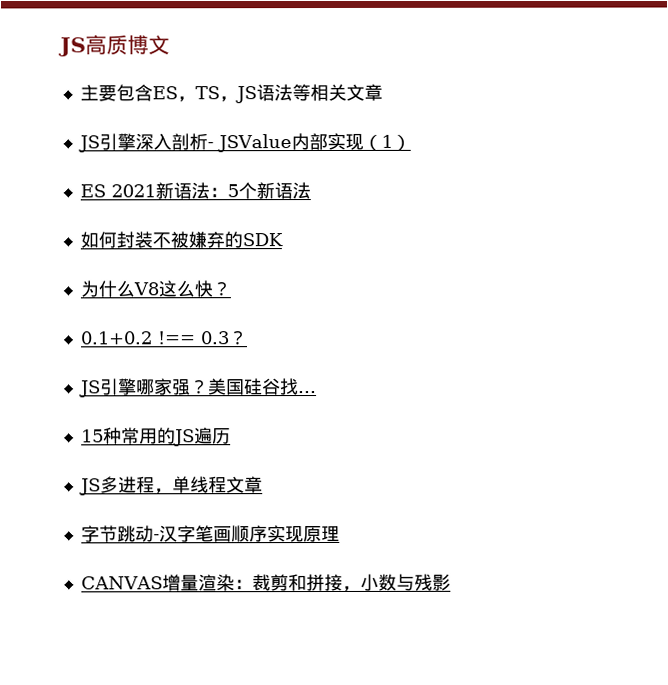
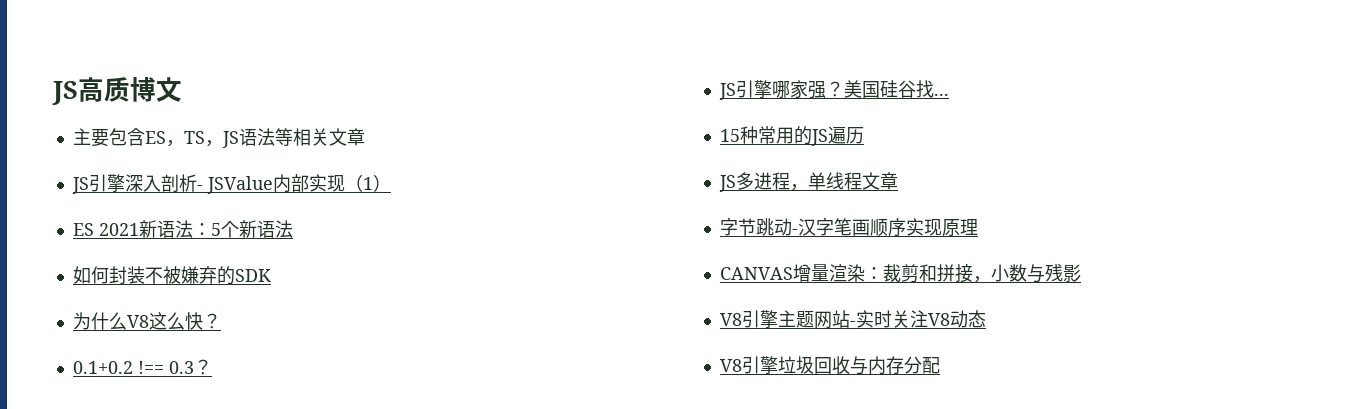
+ V8引擎主题网站-实时关注V8动态
+ V8引擎垃圾回收与内存分配

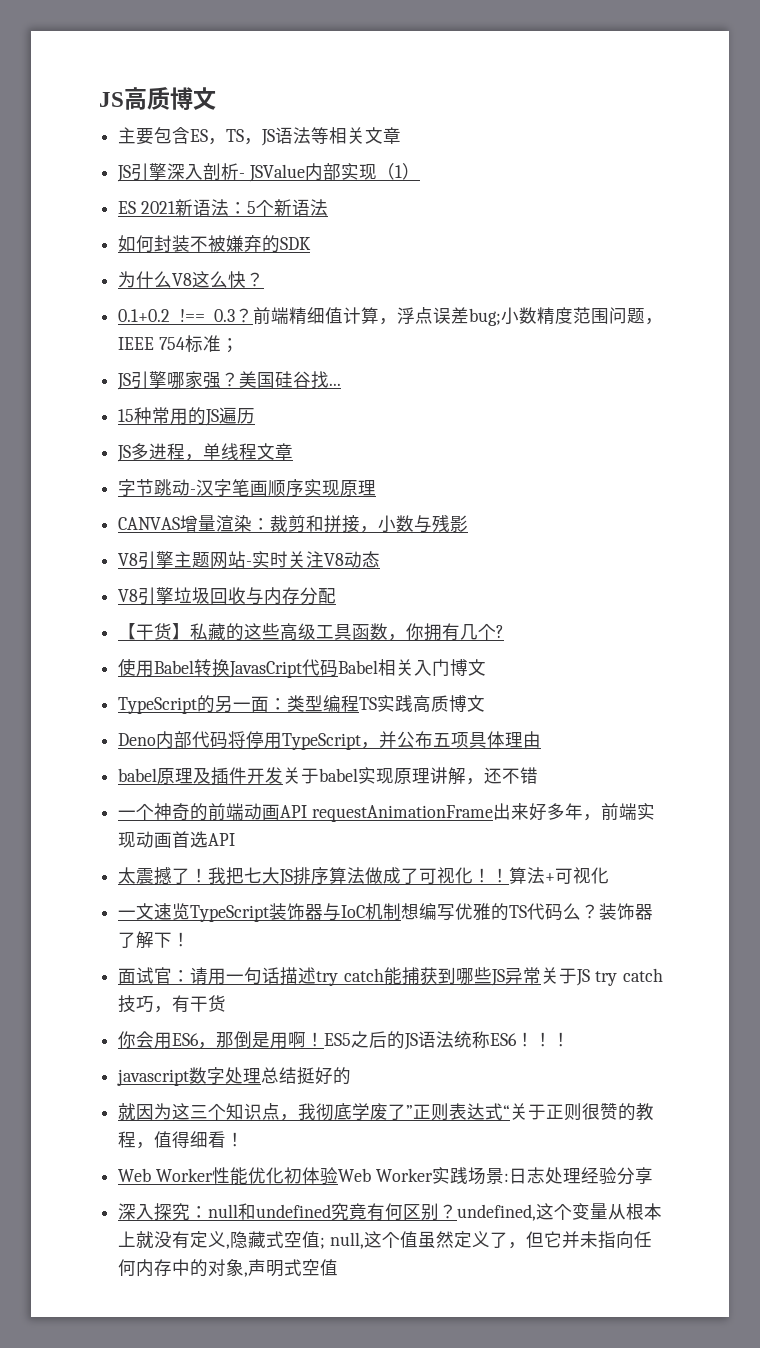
+ 前端精细值计算，浮点误差bug;小数精度范围问题，IEEE 754标准；
+ 【干货】私藏的这些高级工具函数，你拥有几个?
+ 使用Babel转换JavasCript代码Babel相关入门博文
+ TypeScript的另一面：类型编程TS实践高质博文
+ Deno内部代码将停用TypeScript，并公布五项具体理由
+ babel原理及插件开发关于babel实现原理讲解，还不错
+ 一个神奇的前端动画API requestAnimationFrame出来好多年，前端实现动画首选API
+ 太震撼了！我把七大JS排序算法做成了可视化！！算法+可视化
+ 一文速览TypeScript装饰器与IoC机制想编写优雅的TS代码么？装饰器了解下！
+ 面试官：请用一句话描述try catch能捕获到哪些JS异常关于JS try catch技巧，有干货
+ 你会用ES6，那倒是用啊！ES5之后的JS语法统称ES6！！！
+ javascript数字处理总结挺好的
+ 就因为这三个知识点，我彻底学废了”正则表达式“关于正则很赞的教程，值得细看！
+ Web Worker性能优化初体验Web Worker实践场景:日志处理经验分享
+ 深入探究：null和undefined究竟有何区别？undefined,这个变量从根本上就没有定义,隐藏式空值; null,这个值虽然定义了，但它并未指向任何内存中的对象,声明式空值

